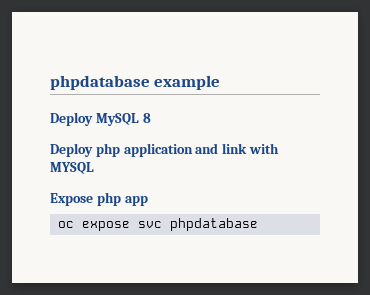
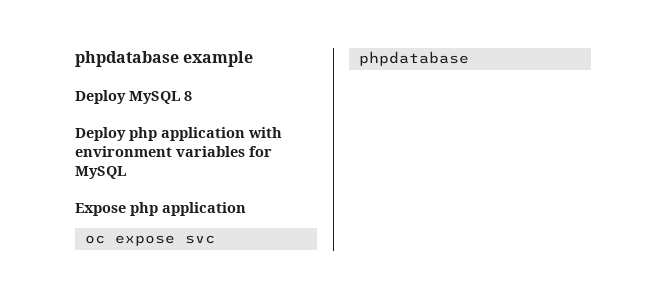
- Deploy php application and link with MYSQL
+ Deploy php application with environment variables for MySQL
- Expose php app
+ Expose php application

